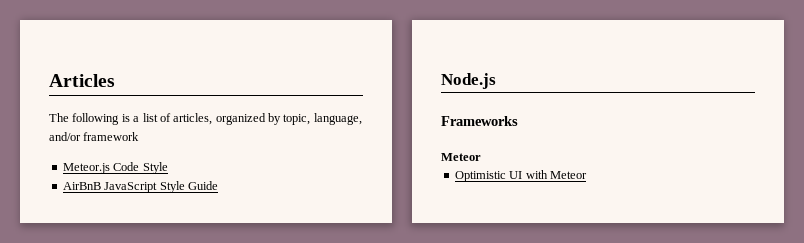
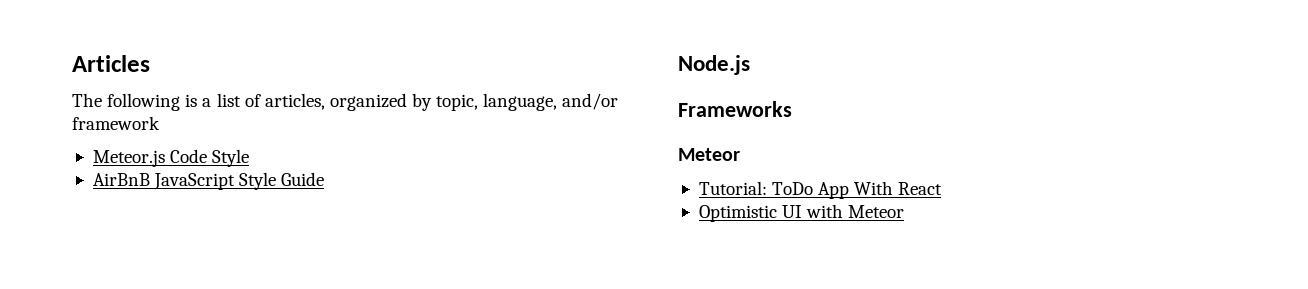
+ Tutorial: ToDo App With React

